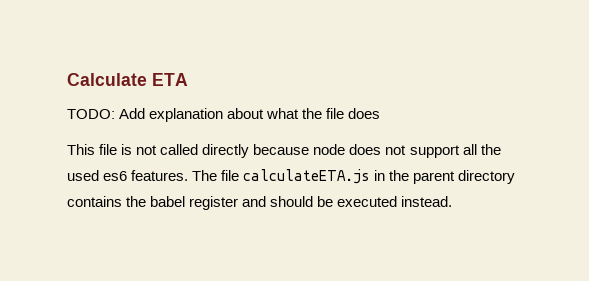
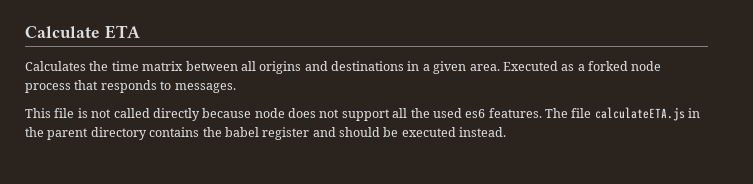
- TODO: Add explanation about what the file does
+ Calculates the time matrix between all origins and destinations in a given area. Executed as a forked node process that responds to messages.

